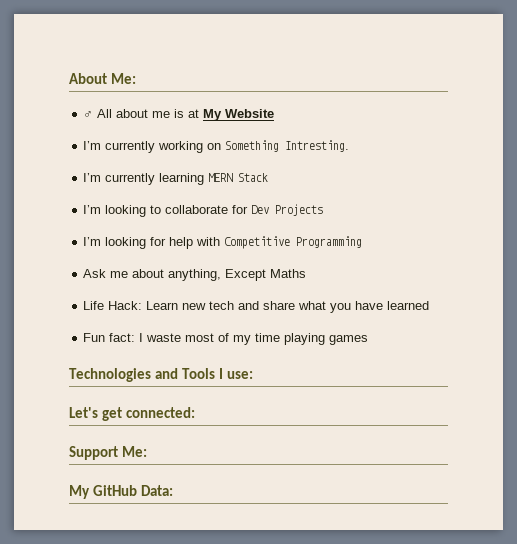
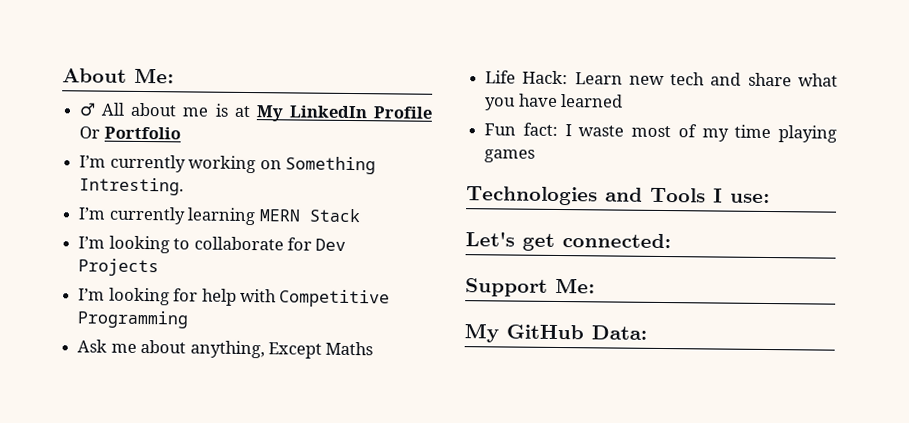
- ♂ All about me is at My Website
+ ♂ All about me is at My LinkedIn Profile Or Portfolio

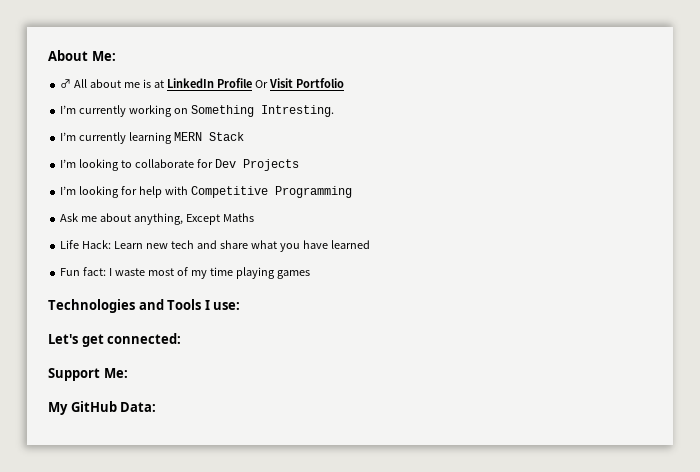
- ♂ All about me is at My LinkedIn Profile Or Portfolio
+ ♂ All about me is at LinkedIn Profile Or Visit Portfolio

